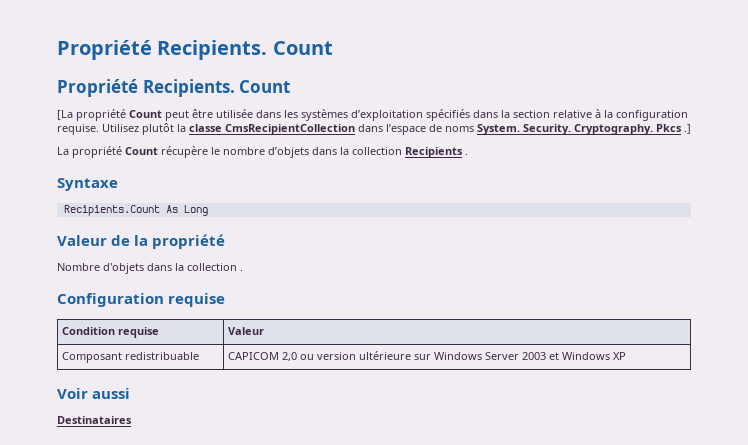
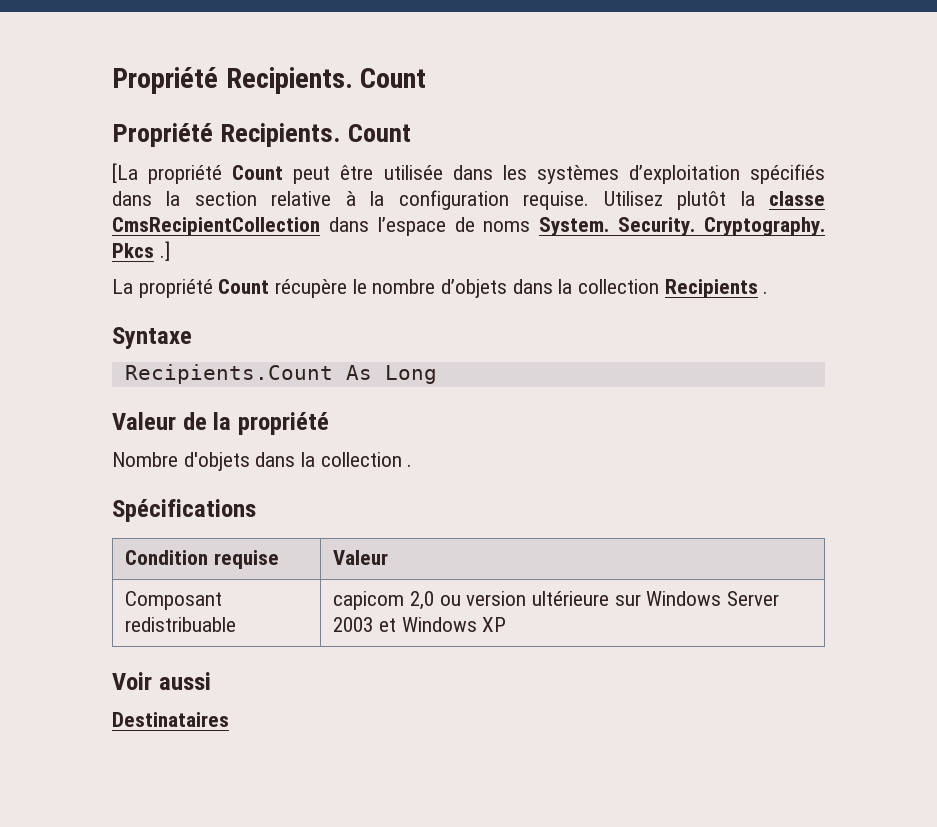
- Configuration requise
+ Spécifications
- Composant redistribuable | CAPICOM 2,0 ou version ultérieure sur Windows Server 2003 et Windows XP
+ Composant redistribuable | capicom 2,0 ou version ultérieure sur Windows Server 2003 et Windows XP

